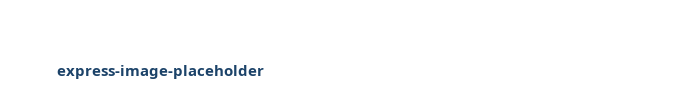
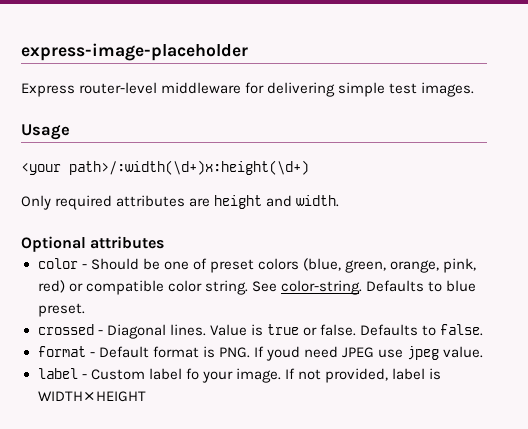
+ Express router-level middleware for delivering simple test images.
+ Usage
+ <your path>/:width(\d+)x:height(\d+)
+ Only required attributes are height and width.
+ Optional attributes
+ color - Should be one of preset colors (blue, green, orange, pink, red) or compatible color string. See color-string. Defaults to blue preset.
+ crossed - Diagonal lines. Value is true or false. Defaults to false.
+ format - Default format is PNG. If youd need JPEG use jpeg value.
+ label - Custom label fo your image. If not provided, label is WIDTH⨯HEIGHT

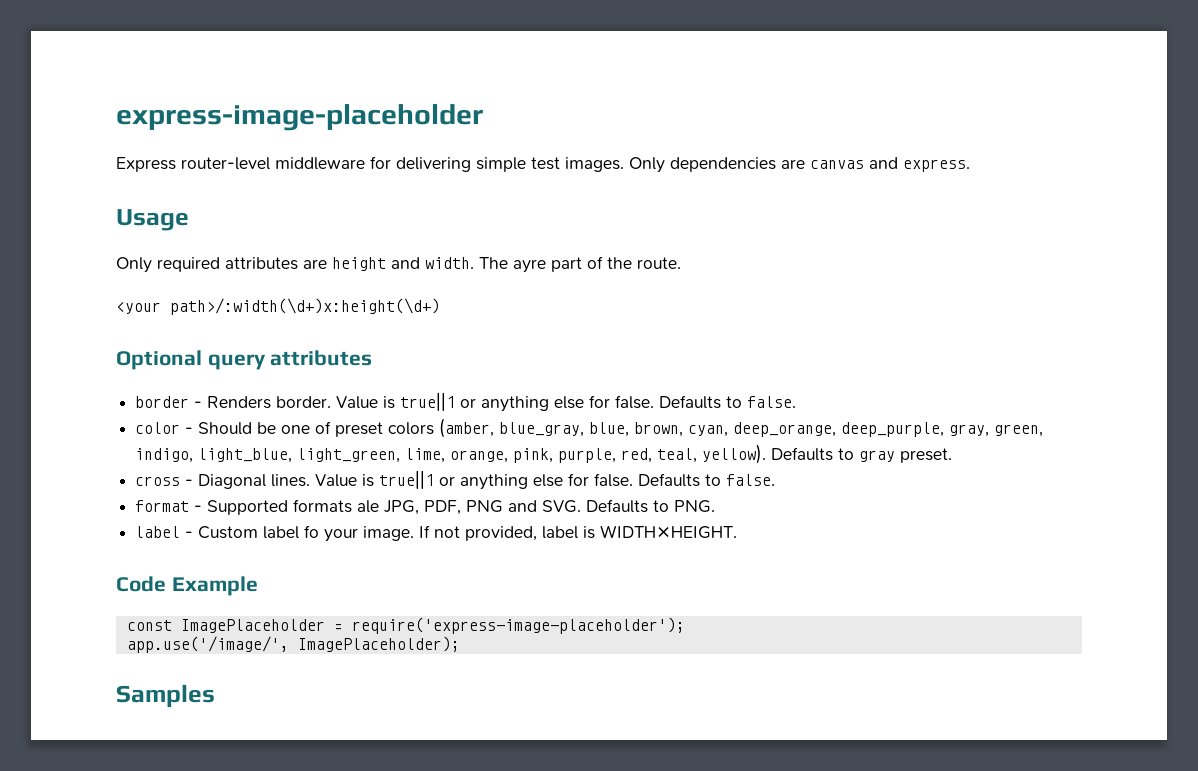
+ Only dependencies are canvas and express.
- <your path>/:width(\d+)x:height(\d+)
+ The ayre part of the route.
+ <your path>/:width(\d+)x:height(\d+)
- Optional attributes
+ Optional query attributes
+ border - Renders border. Value is true||1 or anything else for false. Defaults to false.
- color - Should be one of preset colors (blue, green, orange, pink, red) or compatible color string. See color-string. Defaults to blue preset.
+ color - Should be one of preset colors (amber, blue_gray, blue, brown, cyan, deep_orange, deep_purple, gray, green, indigo, light_blue, light_green, lime, orange, pink, purple, red, teal, yellow). Defaults to gray preset.
- crossed - Diagonal lines. Value is true or false.
+ cross - Diagonal lines. Value is true||1 or anything else for false.
- format - Default format is PNG. If youd need JPEG use jpeg value.
+ format - Supported formats ale JPG, PDF, PNG and SVG. Defaults to PNG.
- If not provided, label is WIDTH⨯HEIGHT
+ If not provided, label is WIDTH⨯HEIGHT.
+ Code Example
+ const ImagePlaceholder = require('express-image-placeholder');
+ app.use('/image/', ImagePlaceholder);
+ Samples

